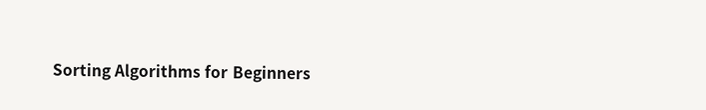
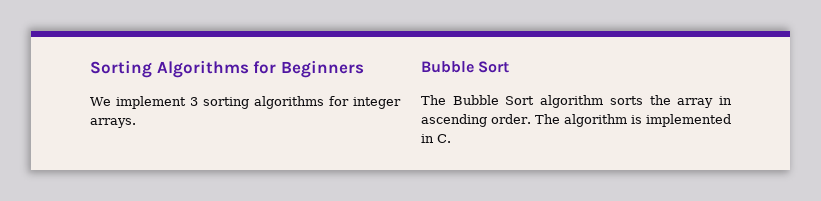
+ We implement 3 sorting algorithms for integer arrays.
+ Bubble Sort
+ The Bubble Sort algorithm sorts the array in ascending order. The algorithm is implemented in C.

